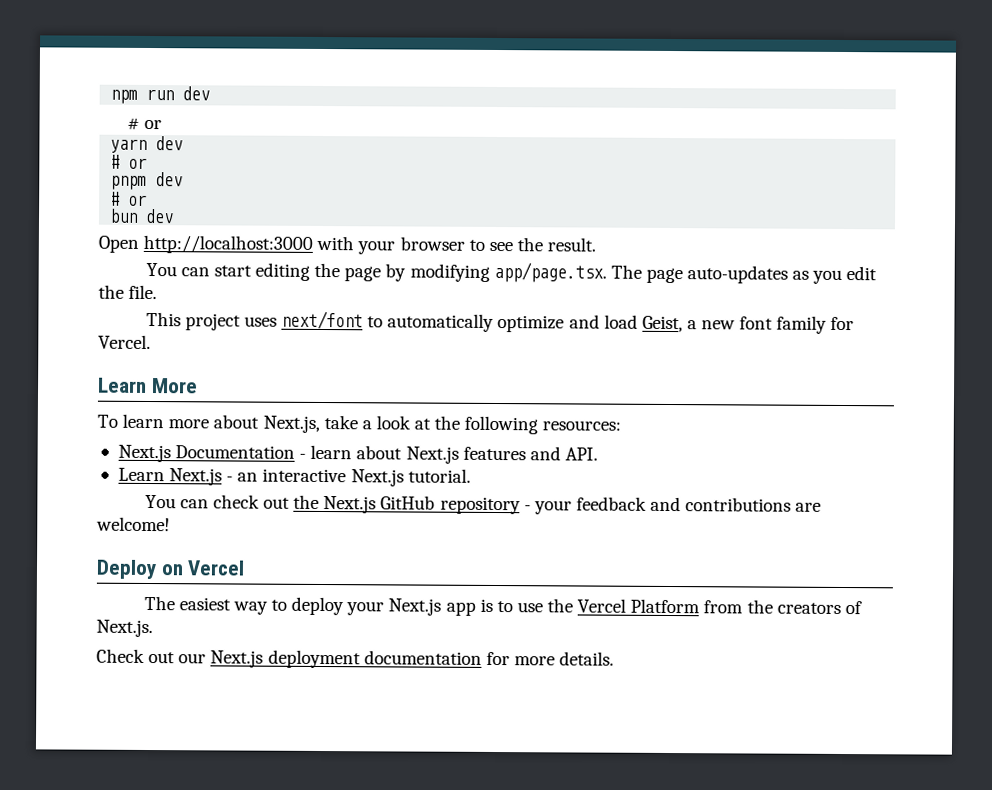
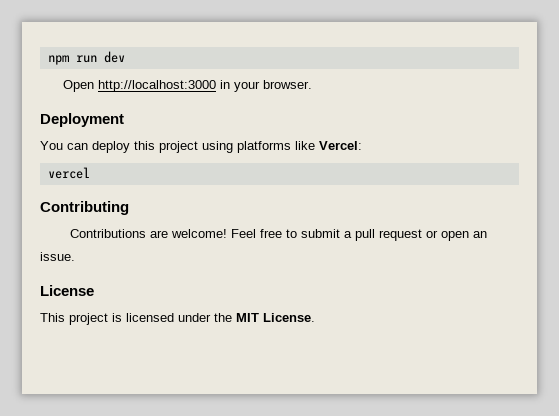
  npm run dev
- # or
- yarn dev
- # or
- pnpm dev
- # or
- bun dev
- Open http://localhost:3000 with your browser to see the result.
- You can start editing the page by modifying app/page.tsx. The page auto-updates as you edit the file.
- This project uses next/font to automatically optimize and load Geist, a new font family for Vercel.
- Learn More
- To learn more about Next.js, take a look at the following resources:
- Next.js Documentation - learn about Next.js features and API.
- Learn Next.js - an interactive Next.js tutorial.
- You can check out the Next.js GitHub repository - your feedback and contributions are welcome!
- Deploy on Vercel
- The easiest way to deploy your Next.js app is to use the Vercel Platform from the creators of Next.js.
- Check out our Next.js deployment documentation for more details.
+ Open http://localhost:3000 in your browser.
+ Deployment
+ You can deploy this project using platforms like Vercel:
+ vercel
+ Contributing
+ Contributions are welcome! Feel free to submit a pull request or open an issue.
+ License
+ This project is licensed under the MIT License.

